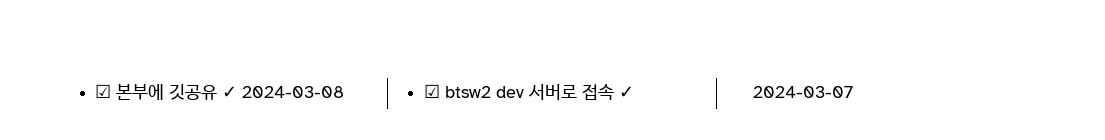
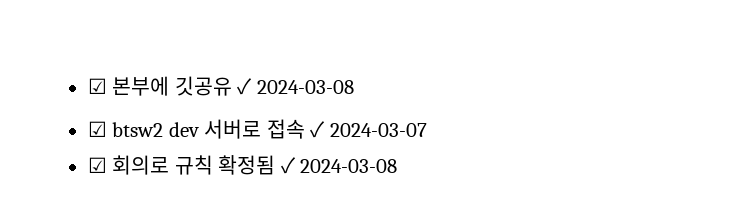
+ ☑ 회의로 규칙 확정됨 ✓ 2024-03-08

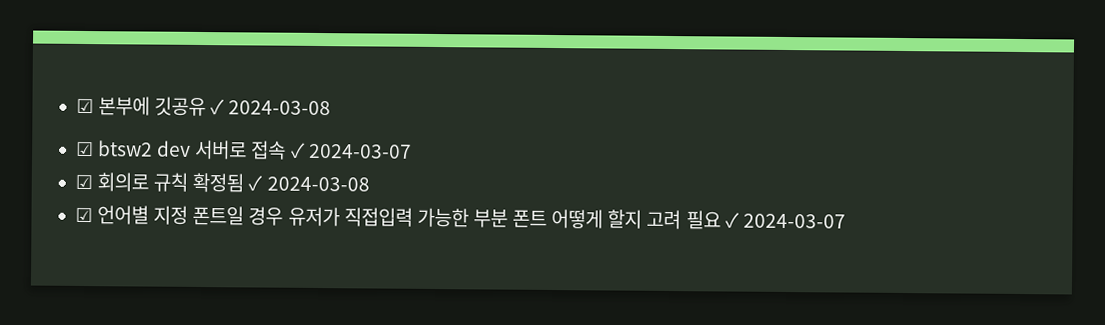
+ ☑ 언어별 지정 폰트일 경우 유저가 직접입력 가능한 부분 폰트 어떻게 할지 고려 필요 ✓ 2024-03-07

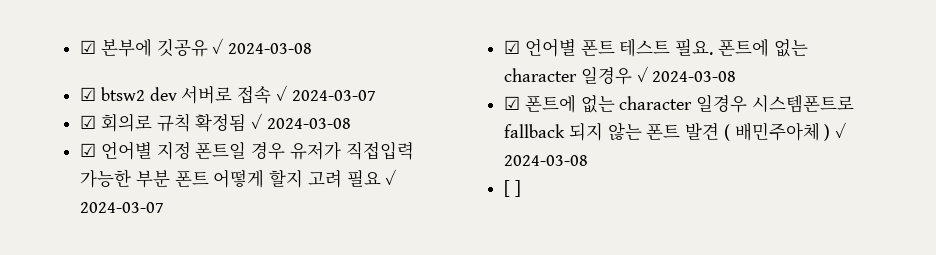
+ ☑ 언어별 폰트 테스트 필요. 폰트에 없는 character 일경우 ✓ 2024-03-08
+ ☑ 폰트에 없는 character 일경우 시스템폰트로 fallback 되지 않는 폰트 발견 ( 배민주아체 ) ✓ 2024-03-08
+ [ ]

